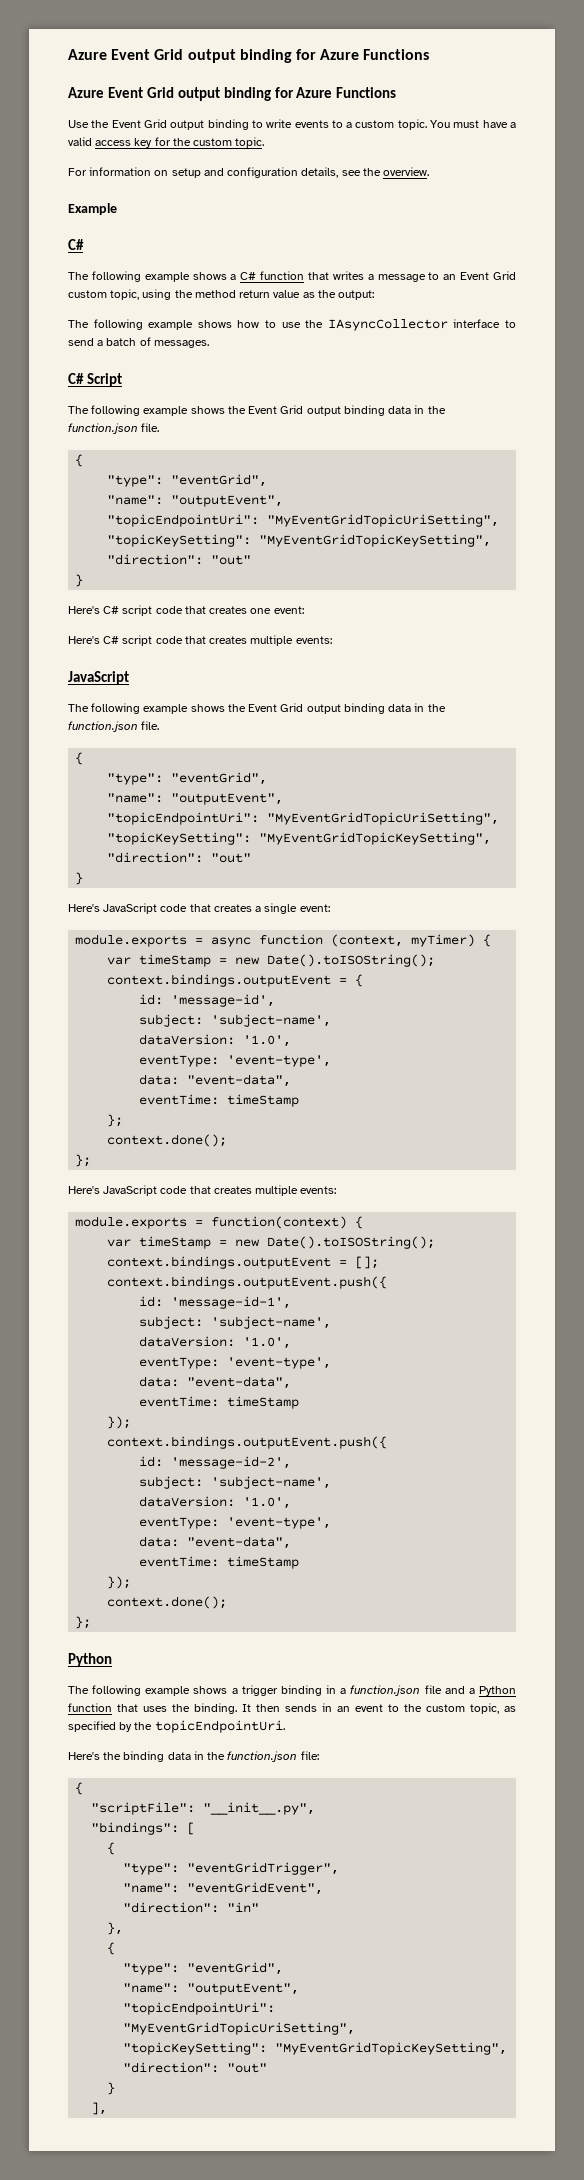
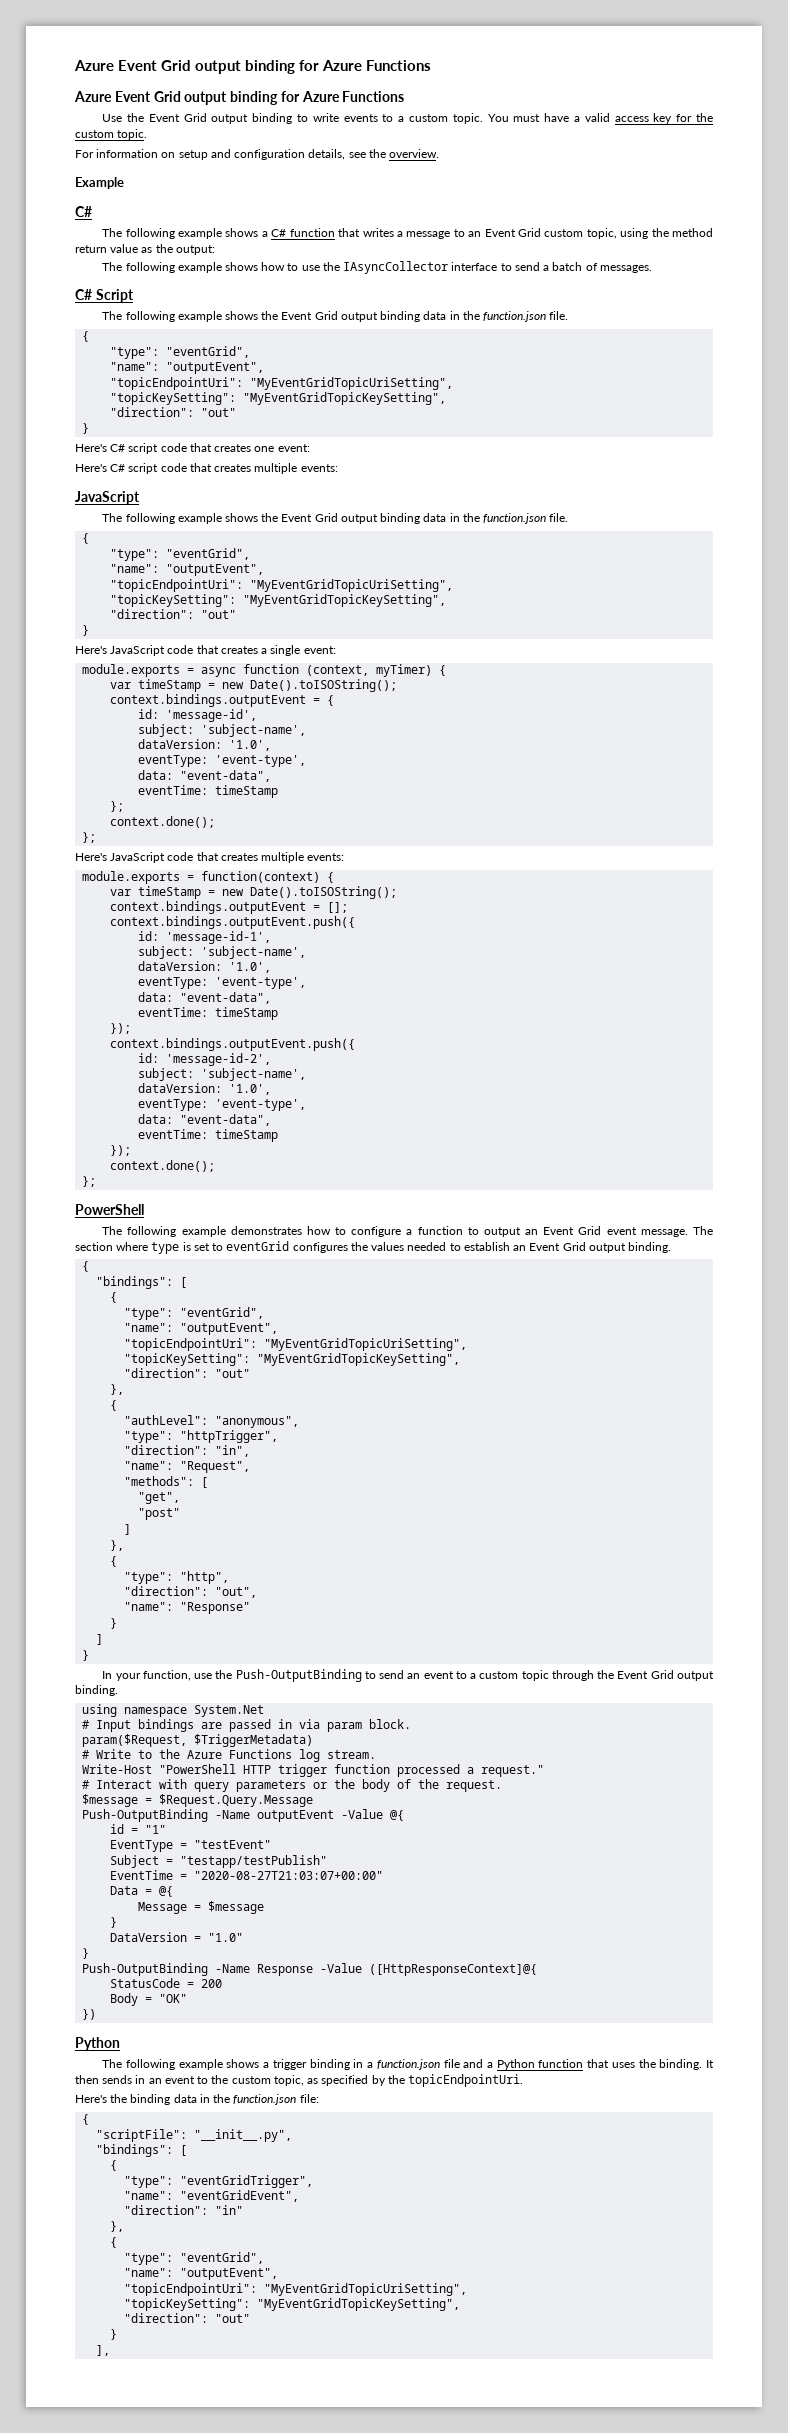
+ PowerShell
+ The following example demonstrates how to configure a function to output an Event Grid event message. The section where type is set to eventGrid configures the values needed to establish an Event Grid output binding.
+ {
+ "bindings": [
+ {
+ "type": "eventGrid",
+ "name": "outputEvent",
+ "topicEndpointUri": "MyEventGridTopicUriSetting",
+ "topicKeySetting": "MyEventGridTopicKeySetting",
+ "direction": "out"
+ },
+ {
+ "authLevel": "anonymous",
+ "type": "httpTrigger",
+ "direction": "in",
+ "name": "Request",
+ "methods": [
+ "get",
+ "post"
+ ]
+ },
+ {
+ "type": "http",
+ "direction": "out",
+ "name": "Response"
+ }
+ ]
+ }
+ In your function, use the Push-OutputBinding to send an event to a custom topic through the Event Grid output binding.
+ using namespace System.Net
+ # Input bindings are passed in via param block.
+ param($Request, $TriggerMetadata)
+ # Write to the Azure Functions log stream.
+ Write-Host "PowerShell HTTP trigger function processed a request."
+ # Interact with query parameters or the body of the request.
+ $message = $Request.Query.Message
+ Push-OutputBinding -Name outputEvent -Value @{
+ id = "1"
+ EventType = "testEvent"
+ Subject = "testapp/testPublish"
+ EventTime = "2020-08-27T21:03:07+00:00"
+ Data = @{
+ Message = $message
+ }
+ DataVersion = "1.0"
+ }
+ Push-OutputBinding -Name Response -Value ([HttpResponseContext]@{
+ StatusCode = 200
+ Body = "OK"
+ })

